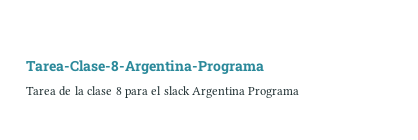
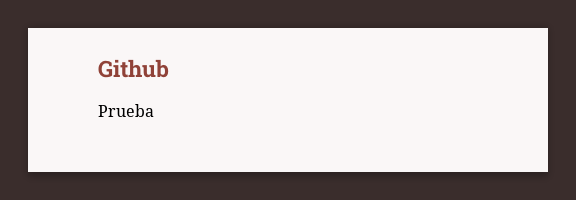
- Tarea-Clase-8-Argentina-Programa
- Tarea de la clase 8 para el slack Argentina Programa
+ Github
+ Prueba

